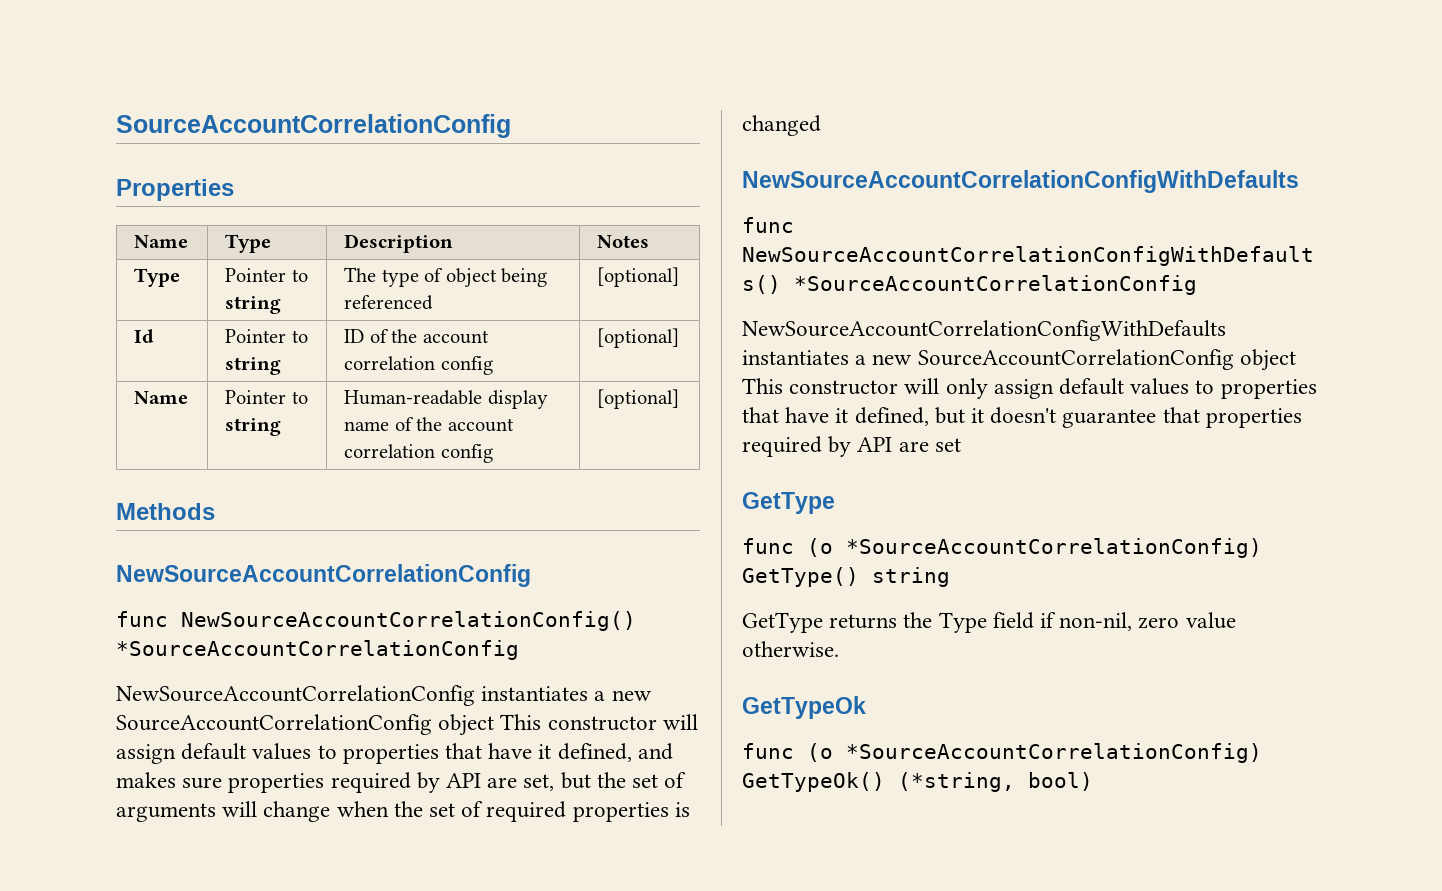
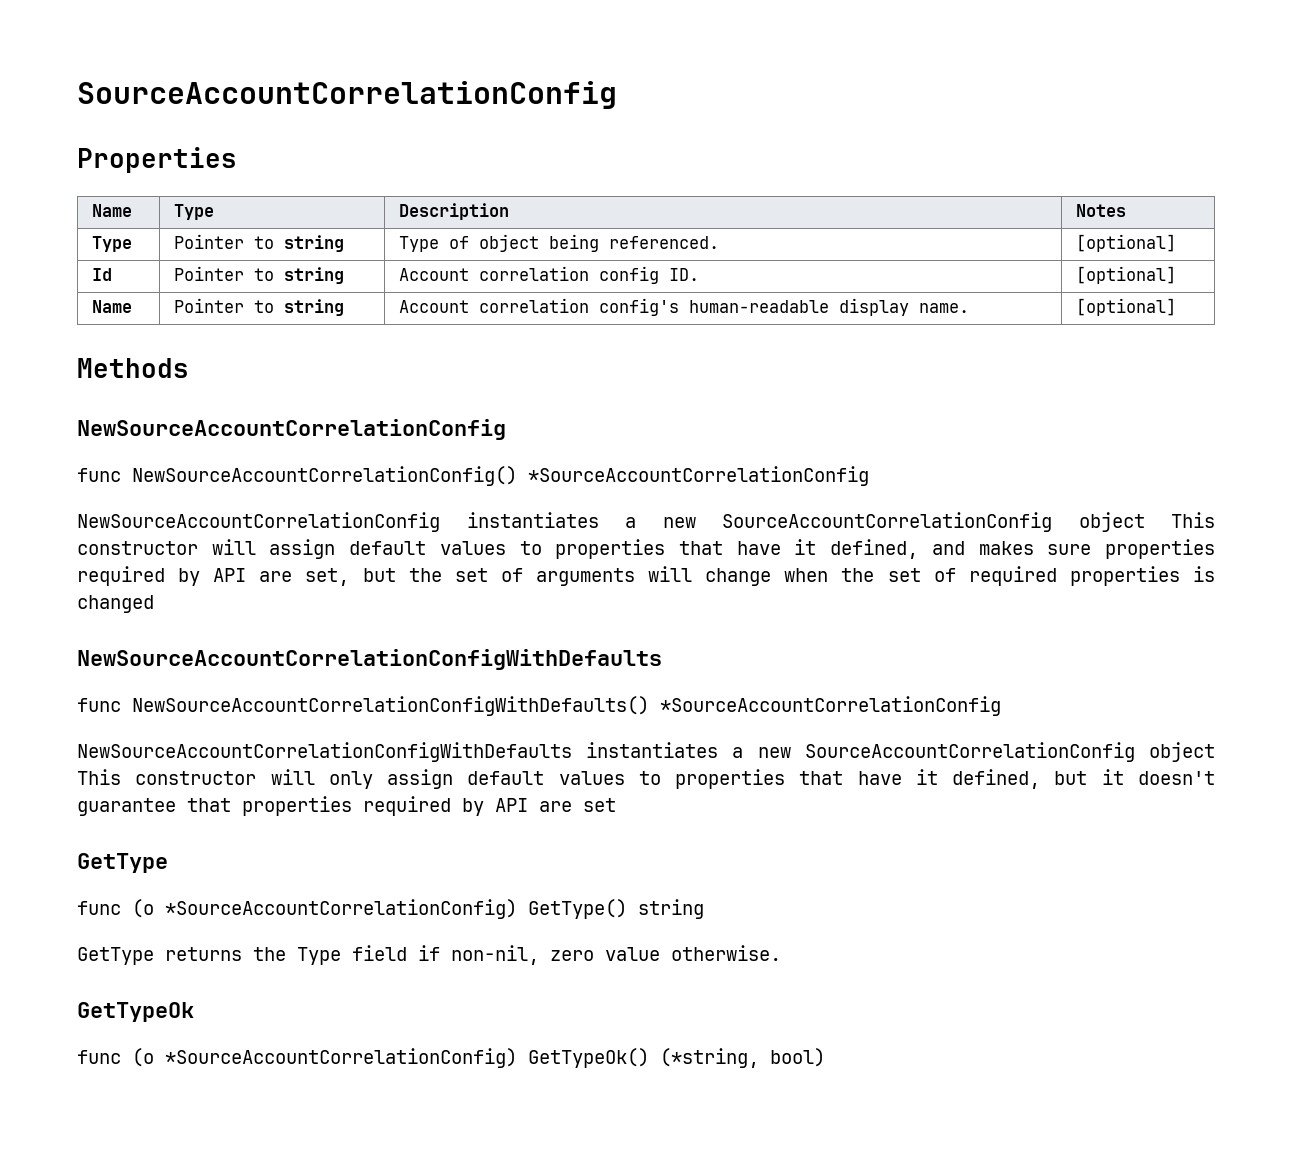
- Type | Pointer to string | The type of object being referenced | [optional]
+ Type | Pointer to string | Type of object being referenced. | [optional]
- Id | Pointer to string | ID of the account correlation config | [optional]
+ Id | Pointer to string | Account correlation config ID. | [optional]
- Name | Pointer to string | Human-readable display name of the account correlation config | [optional]
+ Name | Pointer to string | Account correlation config's human-readable display name. | [optional]

